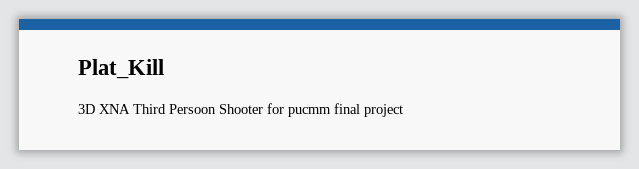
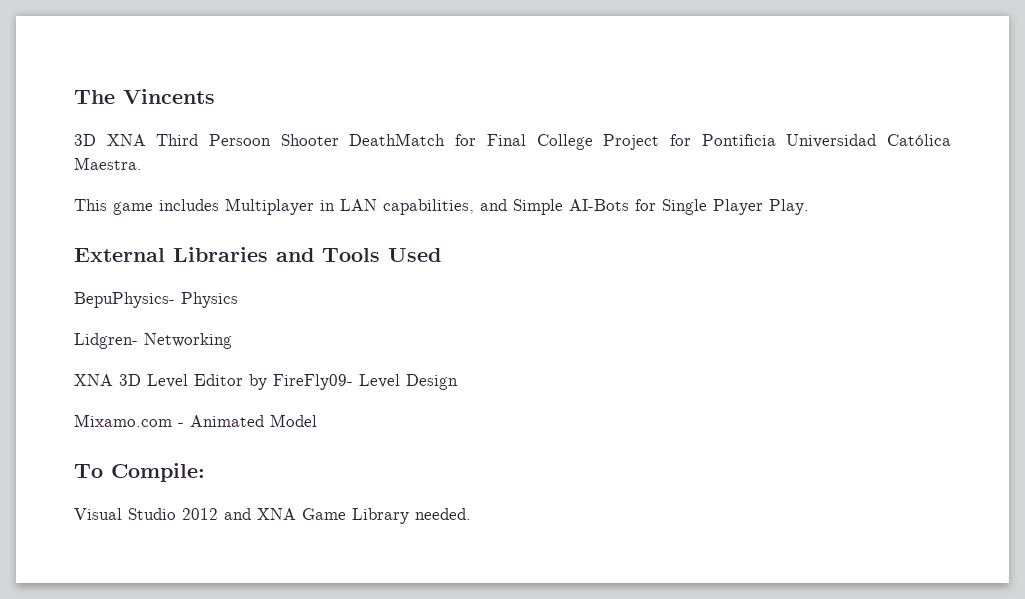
- Plat_Kill
+ The Vincents
- 3D XNA Third Persoon Shooter for pucmm final project
+ 3D XNA Third Persoon Shooter DeathMatch for Final College Project for Pontificia Universidad Católica Maestra.
+ This game includes Multiplayer in LAN capabilities, and Simple AI-Bots for Single Player Play.
+ External Libraries and Tools Used
+ BepuPhysics- Physics
+ Lidgren- Networking
+ XNA 3D Level Editor by FireFly09- Level Design
+ Mixamo.com - Animated Model
+ To Compile:
+ Visual Studio 2012 and XNA Game Library needed.

